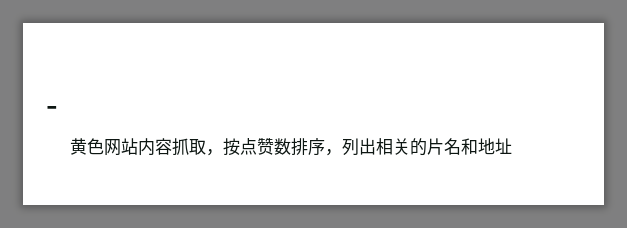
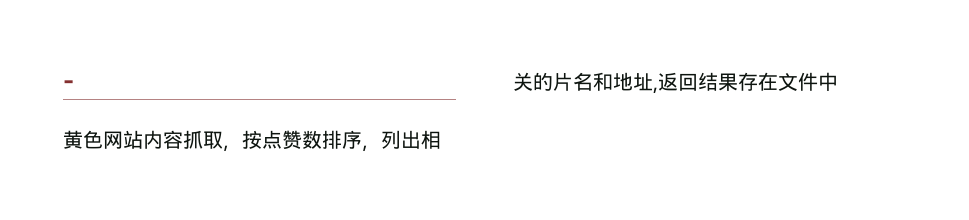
- 黄色网站内容抓取，按点赞数排序，列出相关的片名和地址
+ 黄色网站内容抓取，按点赞数排序，列出相关的片名和地址,返回结果存在文件中

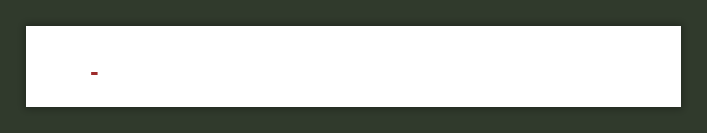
- 黄色网站内容抓取，按点赞数排序，列出相关的片名和地址,返回结果存在文件中

